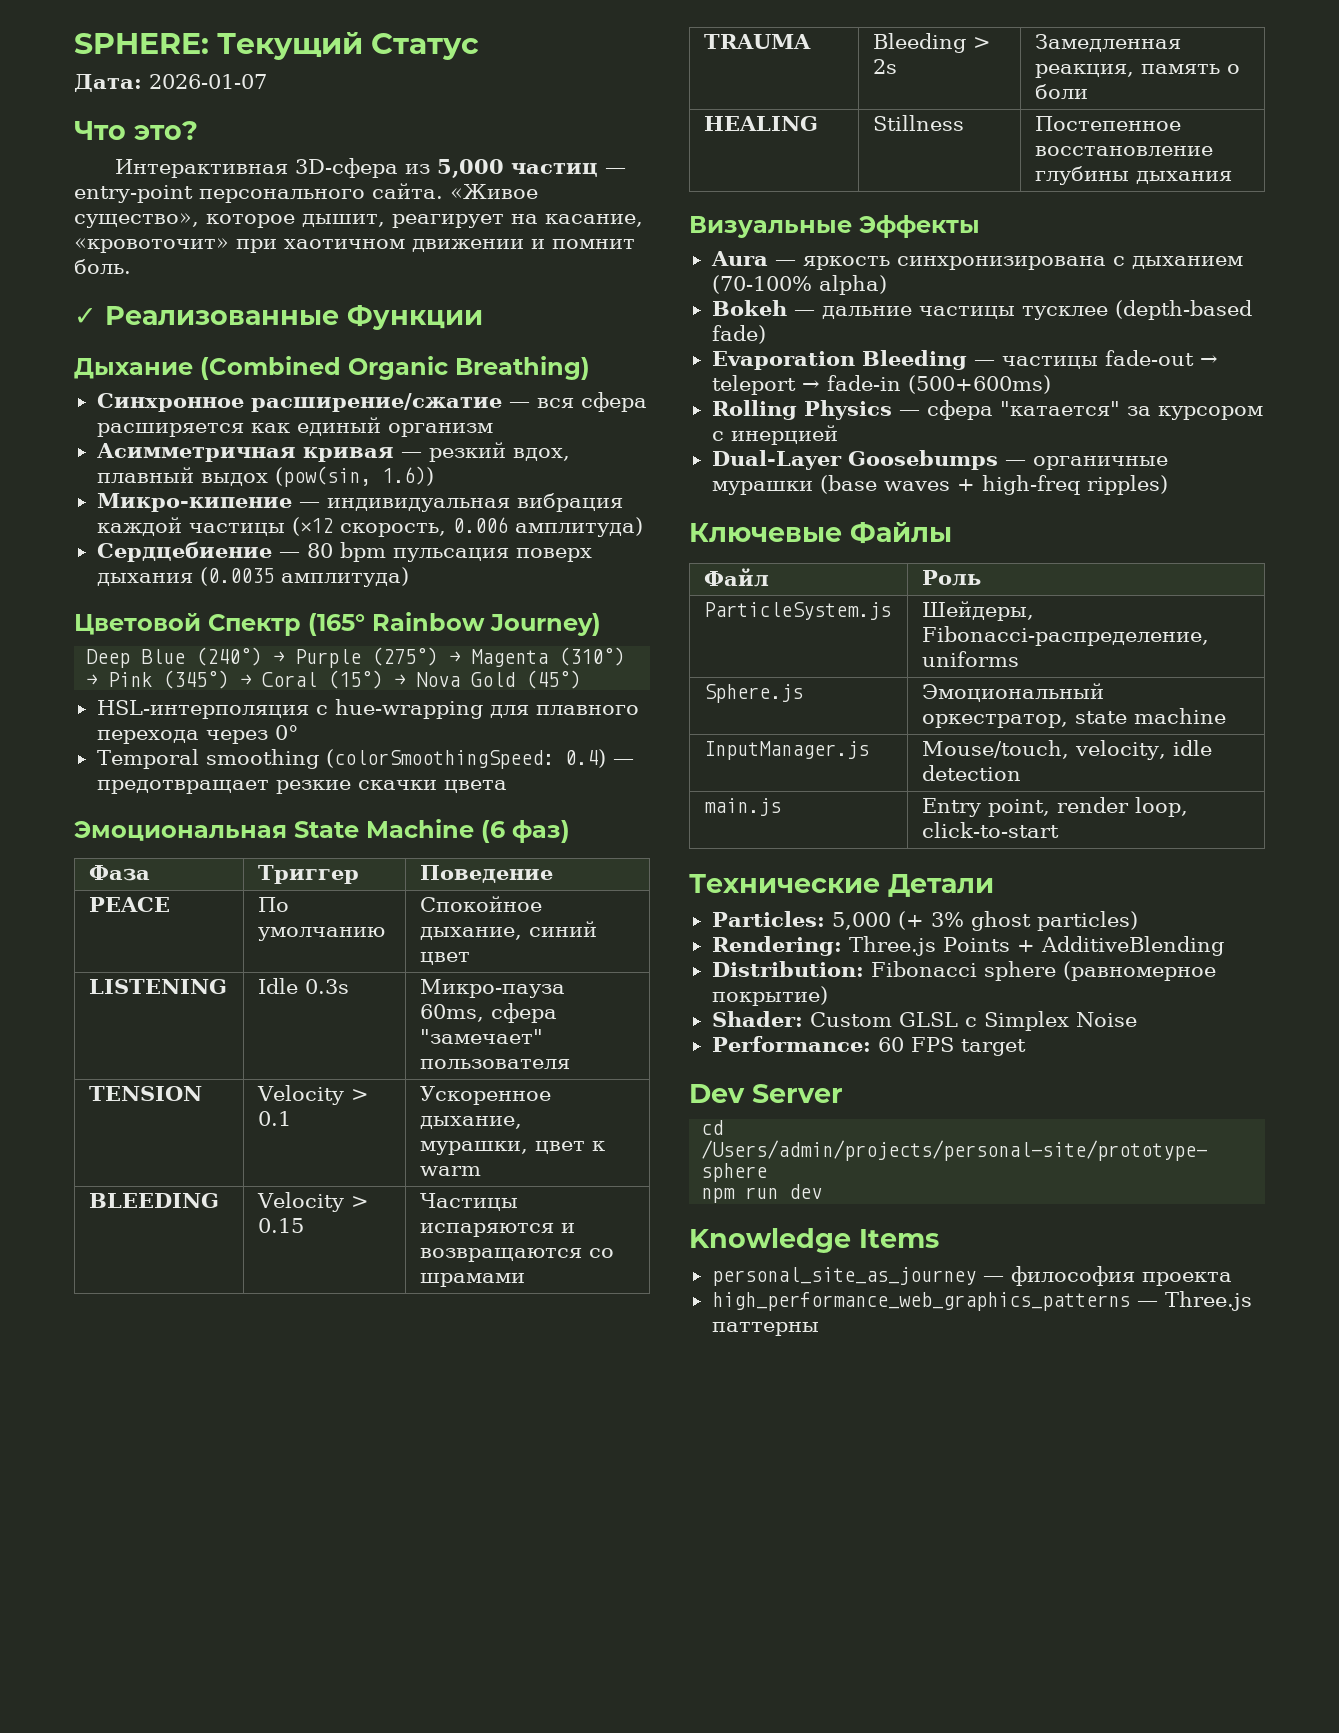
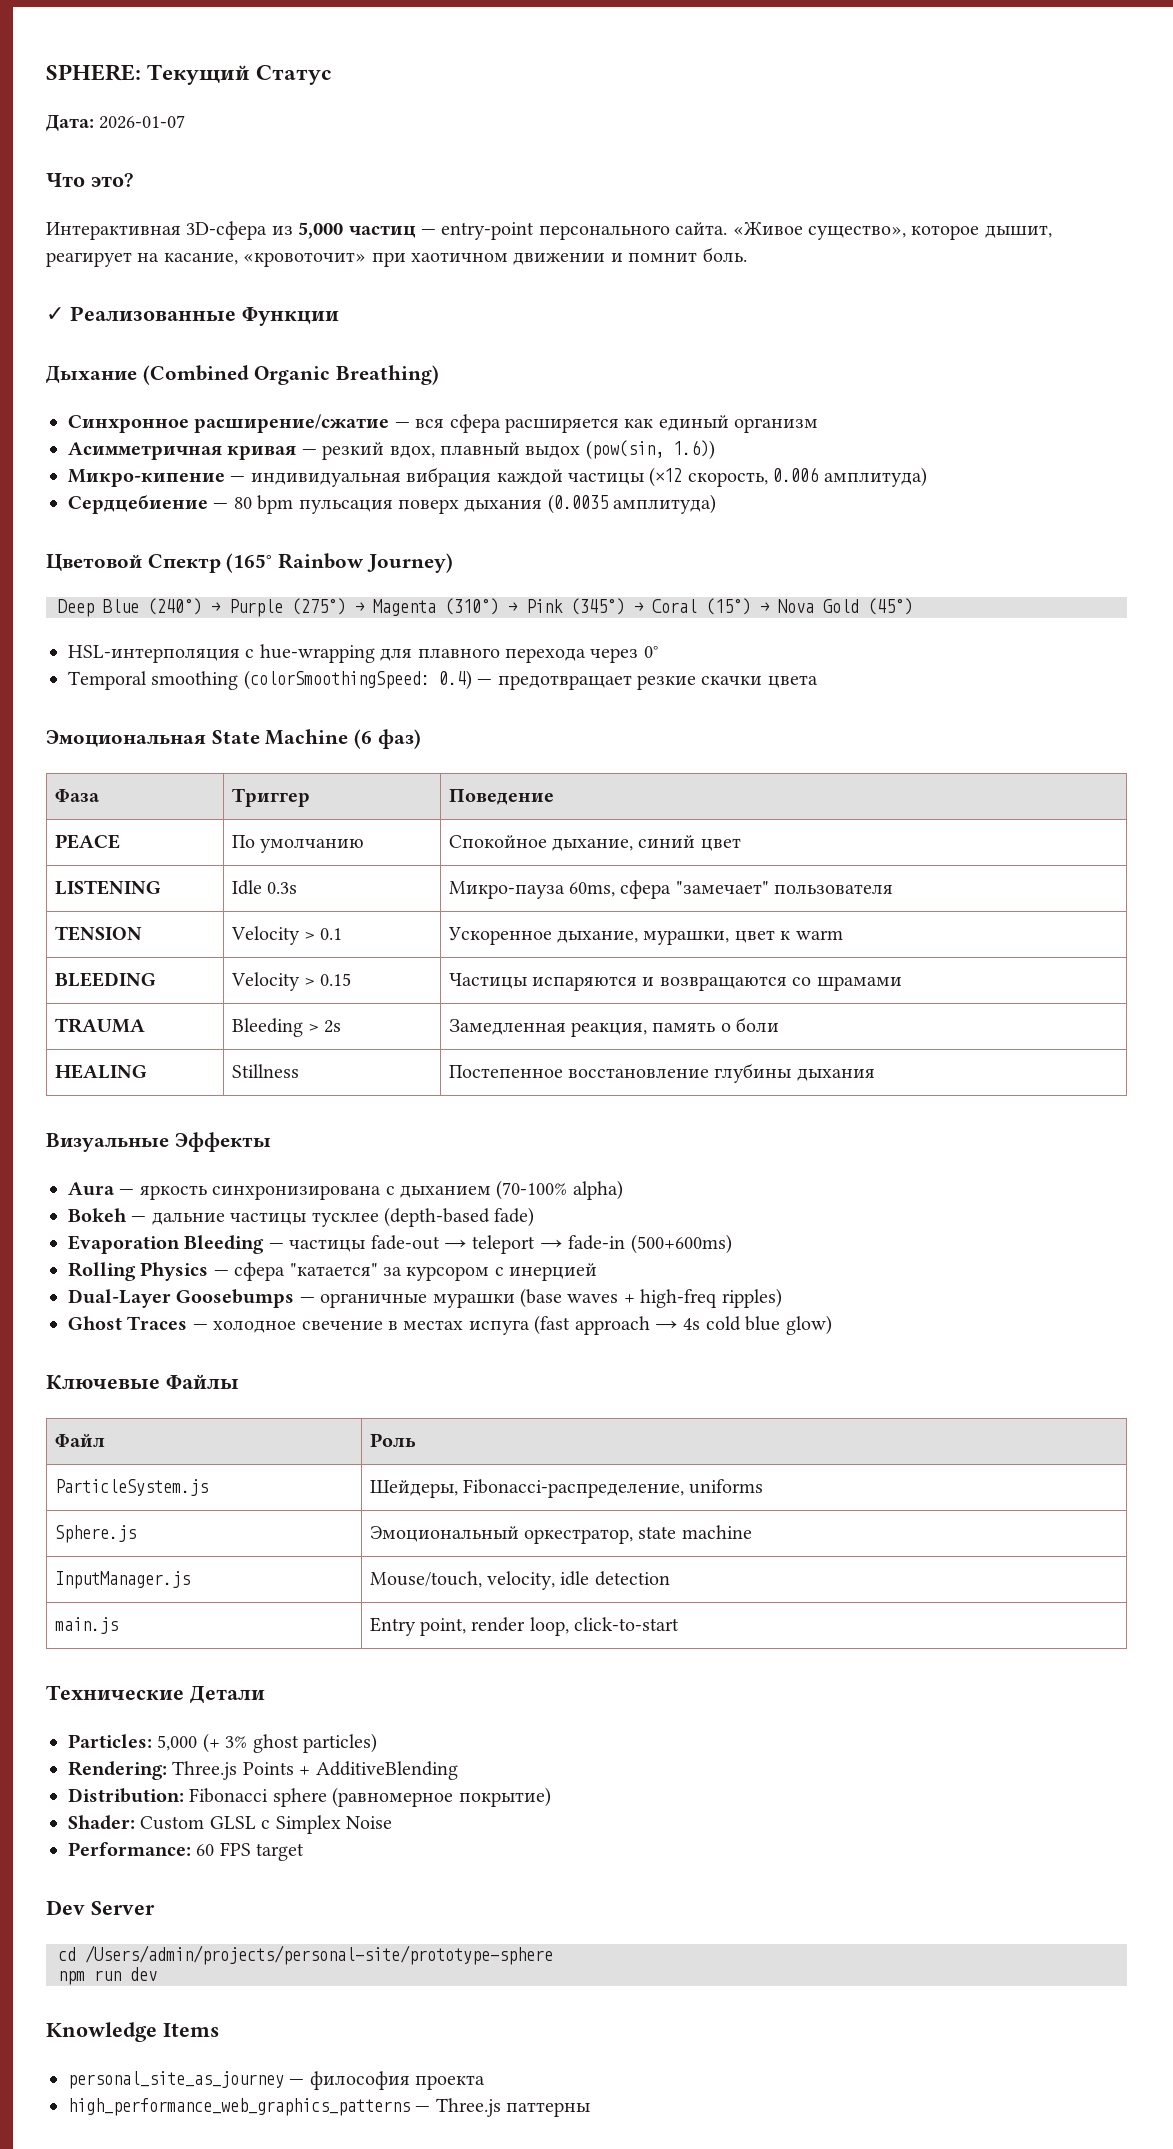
+ Ghost Traces — холодное свечение в местах испуга (fast approach → 4s cold blue glow)

